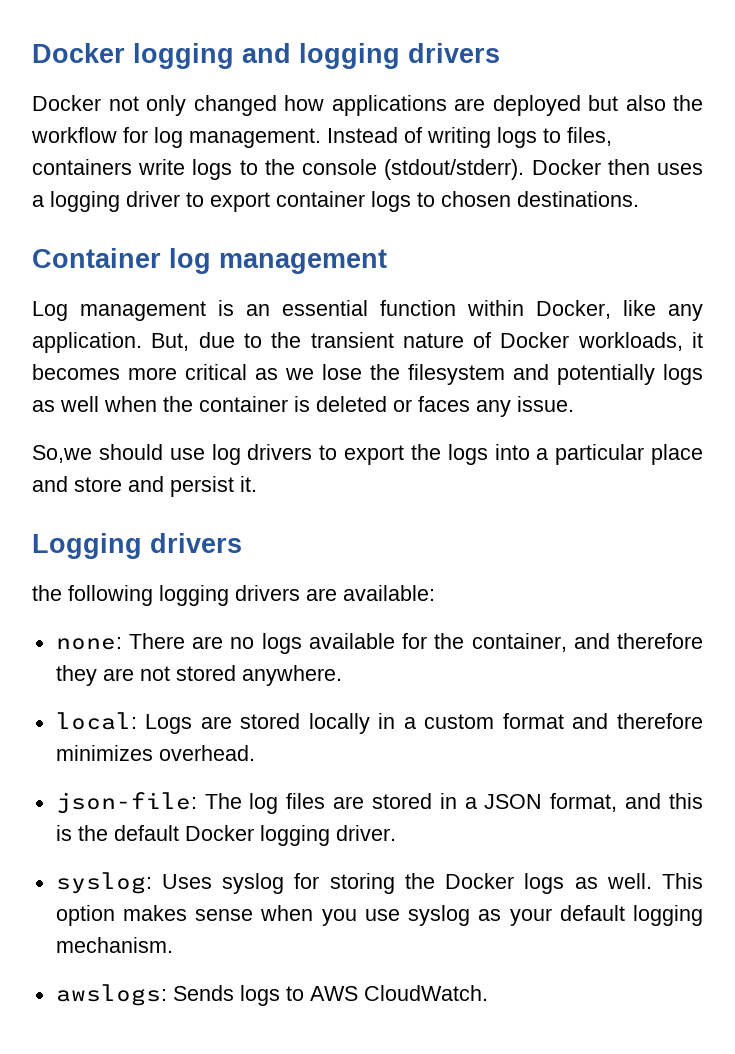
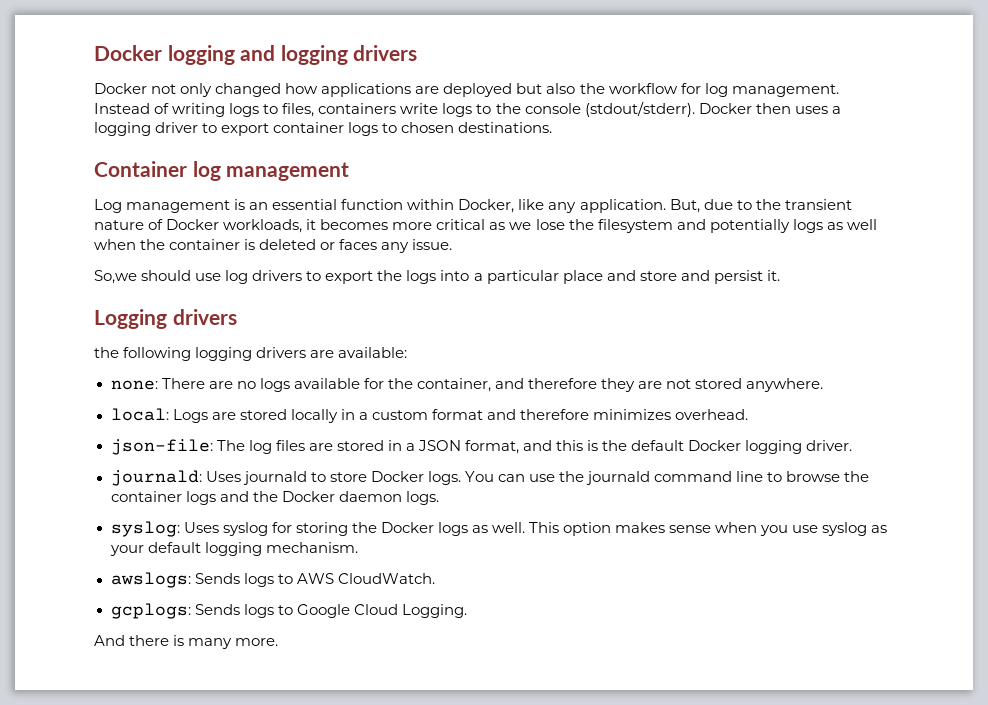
+ journald: Uses journald to store Docker logs. You can use the journald command line to browse the container logs and the Docker daemon logs.
+ gcplogs: Sends logs to Google Cloud Logging.
+ And there is many more.

